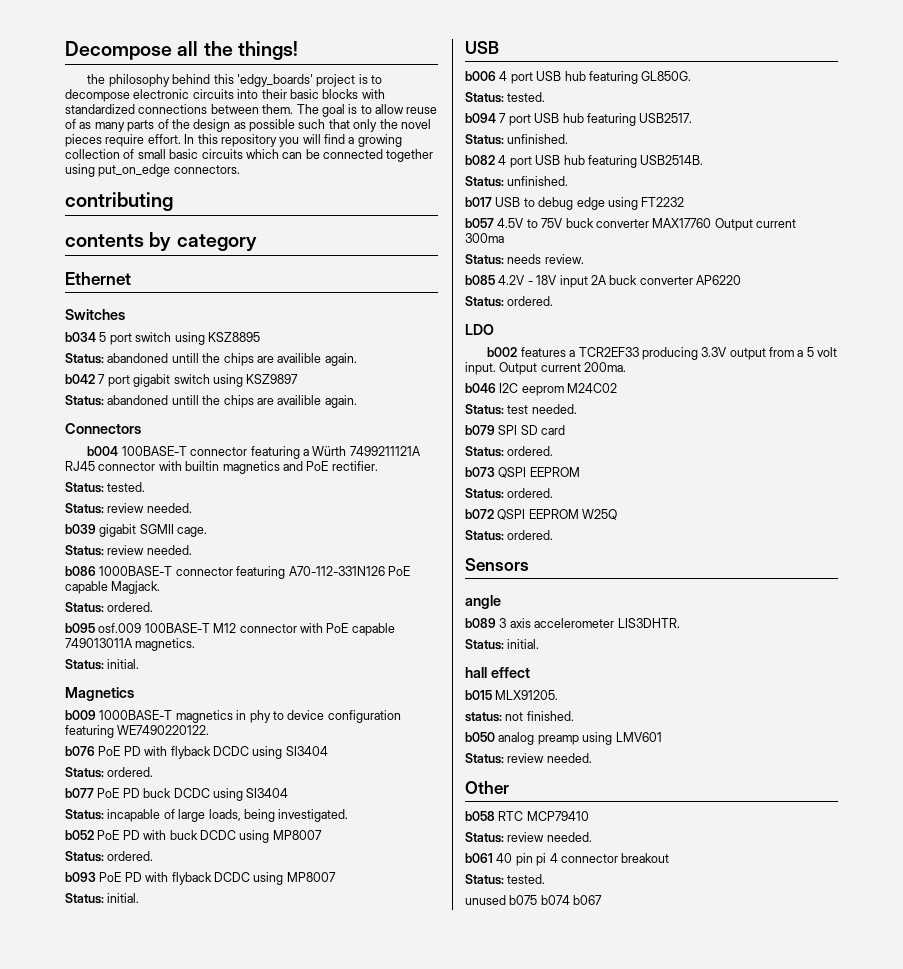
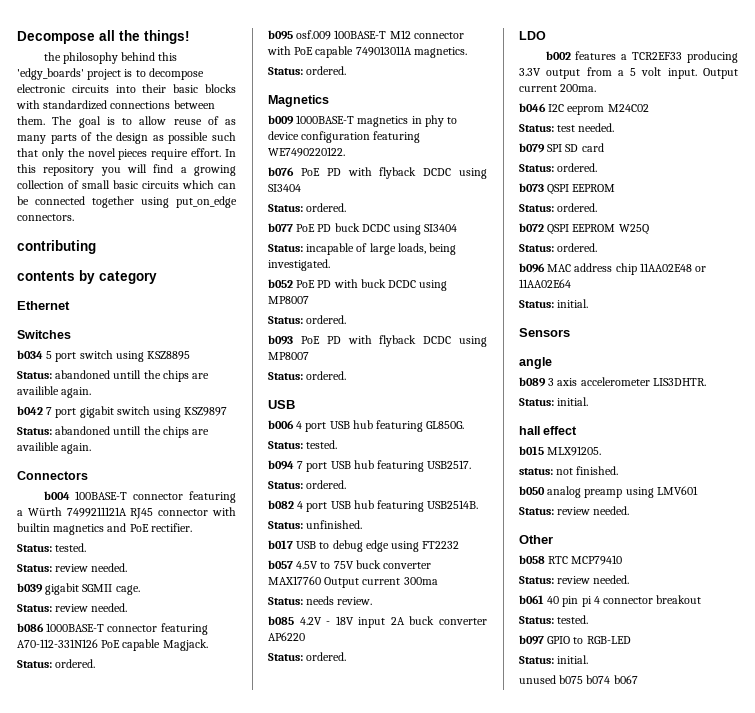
  b095 osf.009 100BASE-T M12 connector with PoE capable 749013011A magnetics.
- Status: initial.
+ Status: ordered.
  b093 PoE PD with flyback DCDC using MP8007
- Status: initial.
+ Status: ordered.
  b094 7 port USB hub featuring USB2517.
- Status: unfinished.
+ Status: ordered.
+ b096 MAC address chip 11AA02E48 or 11AA02E64
+ Status: initial.
+ b097 GPIO to RGB-LED
+ Status: initial.

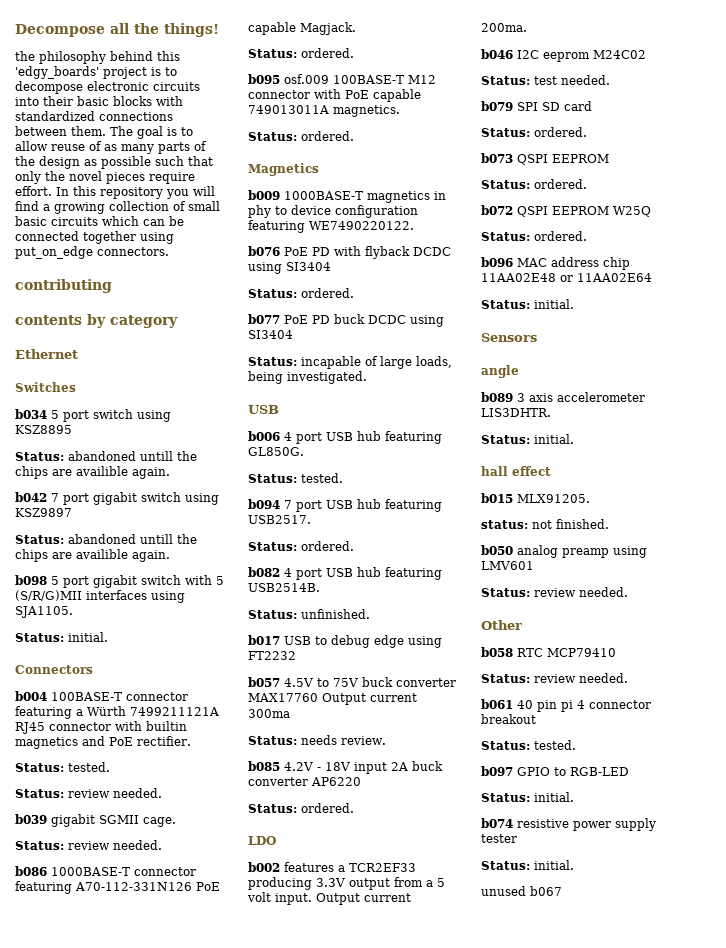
+ b098 5 port gigabit switch with 5 (S/R/G)MII interfaces using SJA1105.
+ Status: initial.
- b052 PoE PD with buck DCDC using MP8007
- Status: ordered.
- b093 PoE PD with flyback DCDC using MP8007
- Status: ordered.
+ b074 resistive power supply tester
+ Status: initial.
- unused b075 b074 b067
+ unused b067

